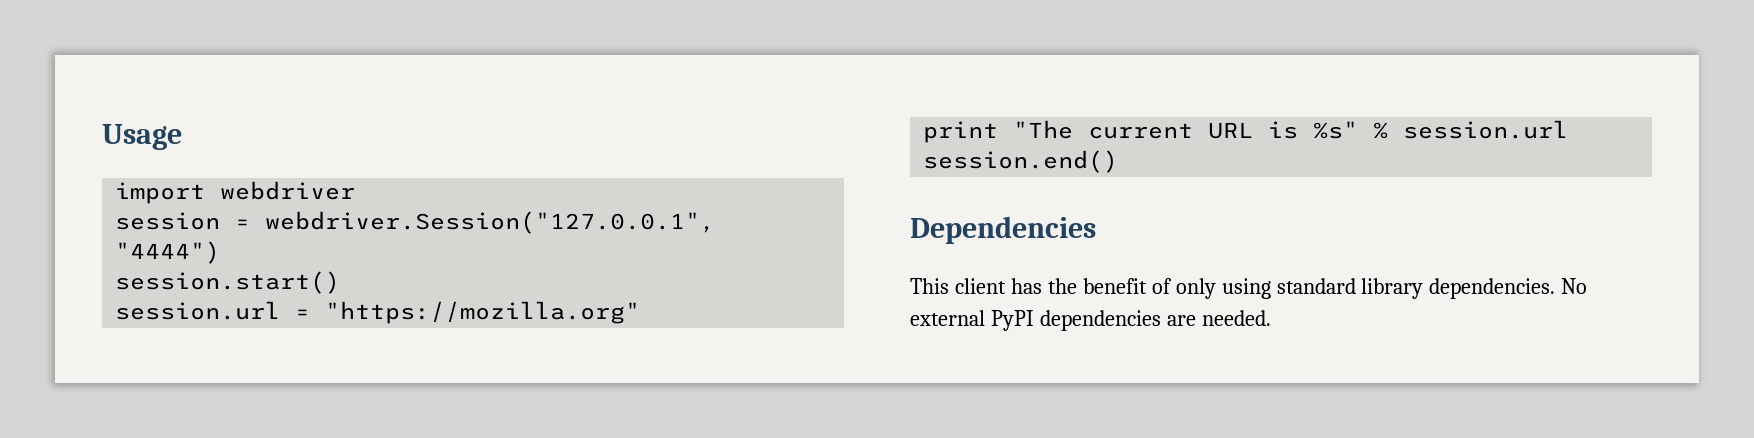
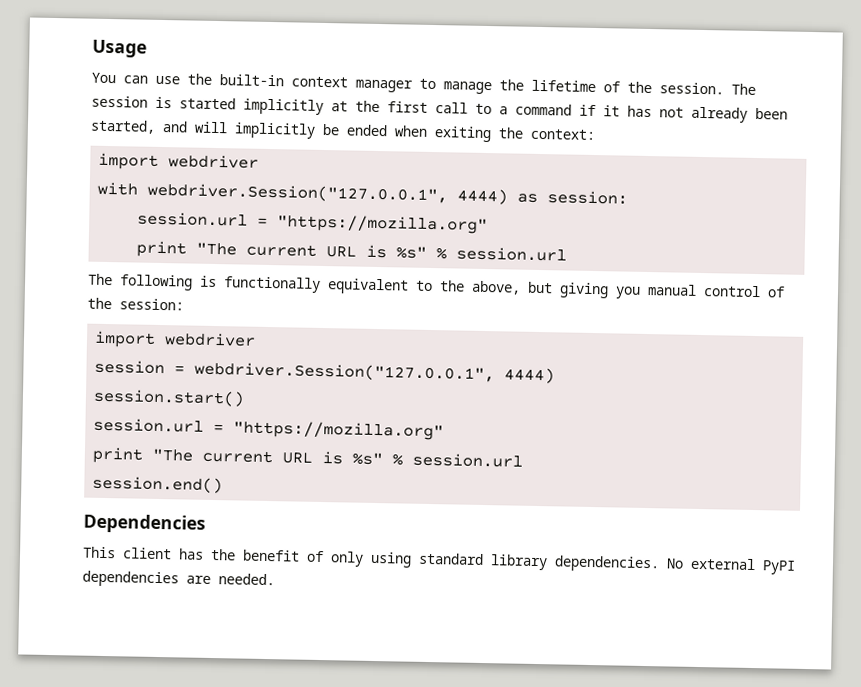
+ You can use the built-in context manager to manage the lifetime of the session. The session is started implicitly at the first call to a command if it has not already been started, and will implicitly be ended when exiting the context:
+ import webdriver
+ with webdriver.Session("127.0.0.1", 4444) as session:
+ session.url = "https://mozilla.org"
+ print "The current URL is %s" % session.url
+ The following is functionally equivalent to the above, but giving you manual control of the session:
- session = webdriver.Session("127.0.0.1", "4444")
+ session = webdriver.Session("127.0.0.1", 4444)

